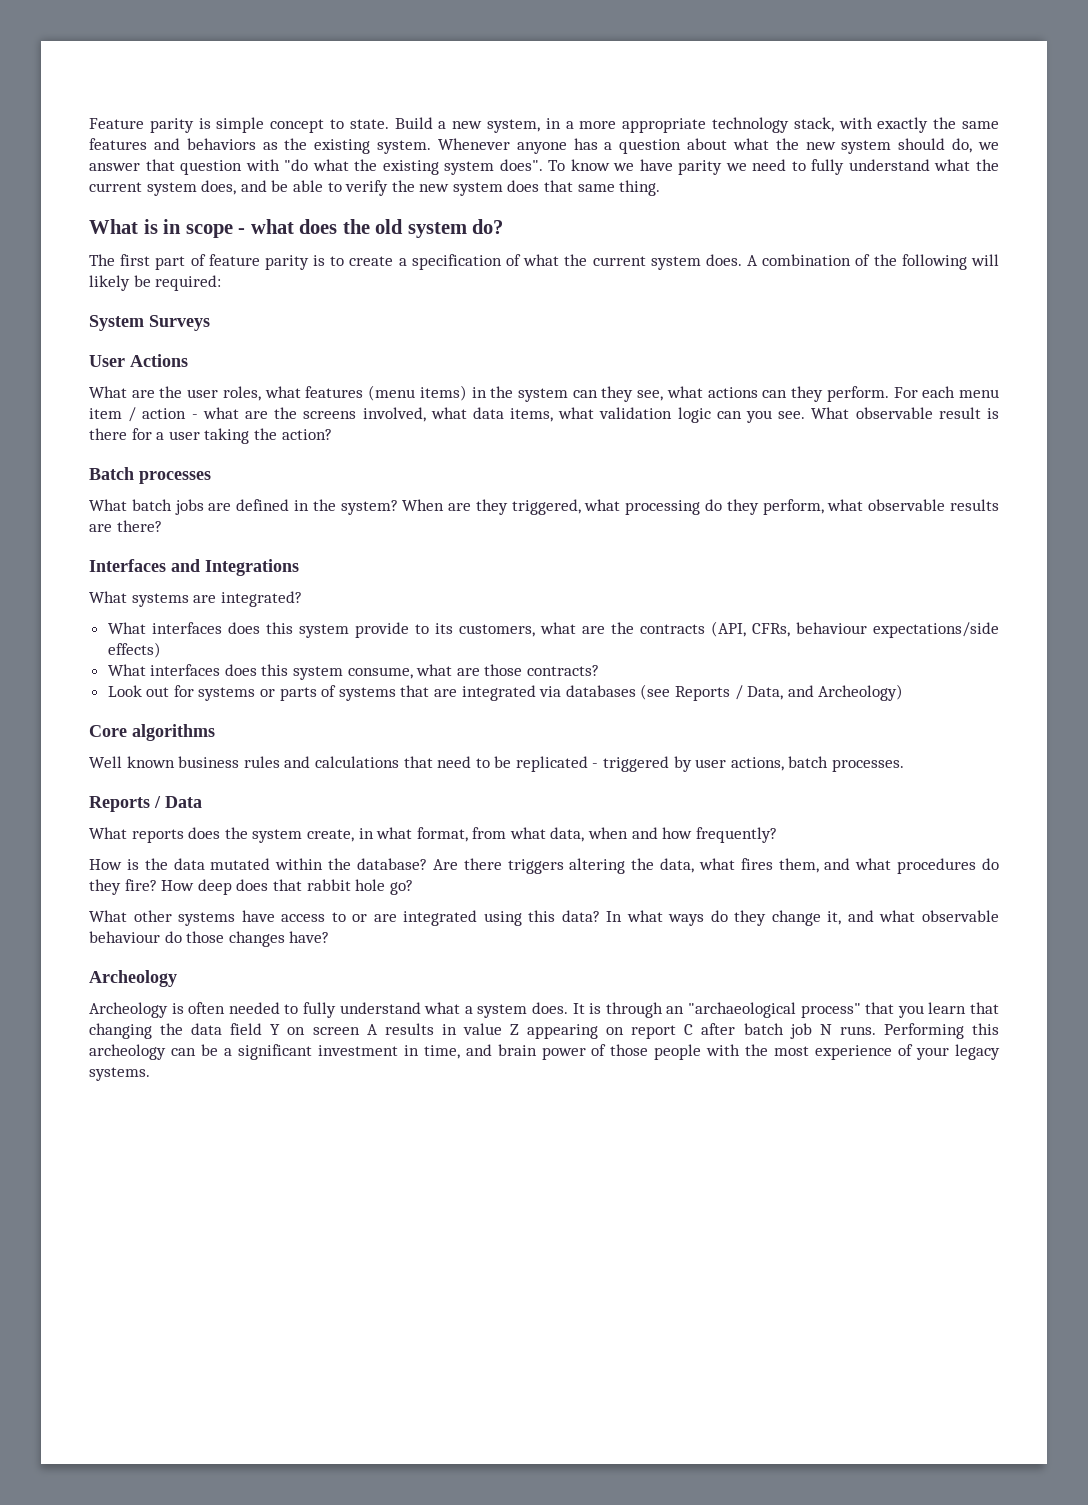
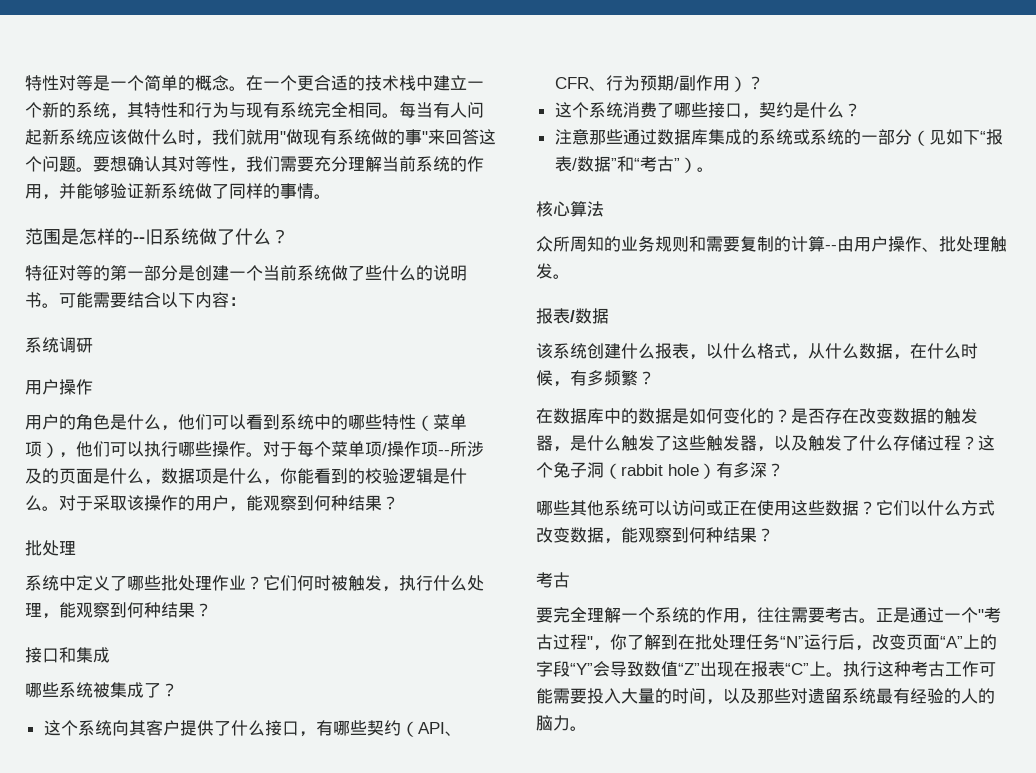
- Feature parity is simple concept to state. Build a new system, in a more appropriate technology stack, with exactly the same features and behaviors as the existing system. Whenever anyone has a question about what the new system should do, we answer that question with "do what the existing system does". To know we have parity we need to fully understand what the current system does, and be able to verify the new system does that same thing.
- What is in scope - what does the old system do?
- The first part of feature parity is to create a specification of what the current system does. A combination of the following will likely be required:
- System Surveys
- User Actions
- What are the user roles, what features (menu items) in the system can they see, what actions can they perform. For each menu item / action - what are the screens involved, what data items, what validation logic can you see. What observable result is there for a user taking the action?
- Batch processes
- What batch jobs are defined in the system? When are they triggered, what processing do they perform, what observable results are there?
- Interfaces and Integrations
- What systems are integrated?
- What interfaces does this system provide to its customers, what are the contracts (API, CFRs, behaviour expectations/side effects)
- What interfaces does this system consume, what are those contracts?
- Look out for systems or parts of systems that are integrated via databases (see Reports / Data, and Archeology)
- Core algorithms
- Well known business rules and calculations that need to be replicated - triggered by user actions, batch processes.
- Reports / Data
- What reports does the system create, in what format, from what data, when and how frequently?
- How is the data mutated within the database? Are there triggers altering the data, what fires them, and what procedures do they fire? How deep does that rabbit hole go?
- What other systems have access to or are integrated using this data? In what ways do they change it, and what observable behaviour do those changes have?
- Archeology
- Archeology is often needed to fully understand what a system does. It is through an "archaeological process" that you learn that changing the data field Y on screen A results in value Z appearing on report C after batch job N runs. Performing this archeology can be a significant investment in time, and brain power of those people with the most experience of your legacy systems.
+ 特性对等是一个简单的概念。在一个更合适的技术栈中建立一个新的系统，其特性和行为与现有系统完全相同。每当有人问起新系统应该做什么时，我们就用"做现有系统做的事"来回答这个问题。要想确认其对等性，我们需要充分理解当前系统的作用，并能够验证新系统做了同样的事情。
+ 范围是怎样的--旧系统做了什么？
+ 特征对等的第一部分是创建一个当前系统做了些什么的说明书。可能需要结合以下内容：
+ 系统调研
+ 用户操作
+ 用户的角色是什么，他们可以看到系统中的哪些特性（菜单项），他们可以执行哪些操作。对于每个菜单项/操作项--所涉及的页面是什么，数据项是什么，你能看到的校验逻辑是什么。对于采取该操作的用户，能观察到何种结果？
+ 批处理
+ 系统中定义了哪些批处理作业？它们何时被触发，执行什么处理，能观察到何种结果？
+ 接口和集成
+ 哪些系统被集成了？
+ 这个系统向其客户提供了什么接口，有哪些契约（API、CFR、行为预期/副作用）？
+ 这个系统消费了哪些接口，契约是什么？
+ 注意那些通过数据库集成的系统或系统的一部分（见如下“报表/数据”和“考古”）。
+ 核心算法
+ 众所周知的业务规则和需要复制的计算--由用户操作、批处理触发。
+ 报表/数据
+ 该系统创建什么报表，以什么格式，从什么数据，在什么时候，有多频繁？
+ 在数据库中的数据是如何变化的？是否存在改变数据的触发器，是什么触发了这些触发器，以及触发了什么存储过程？这个兔子洞（rabbit hole）有多深？
+ 哪些其他系统可以访问或正在使用这些数据？它们以什么方式改变数据，能观察到何种结果？
+ 考古
+ 要完全理解一个系统的作用，往往需要考古。正是通过一个"考古过程"，你了解到在批处理任务“N”运行后，改变页面“A”上的字段“Y”会导致数值“Z”出现在报表“C”上。执行这种考古工作可能需要投入大量的时间，以及那些对遗留系统最有经验的人的脑力。

